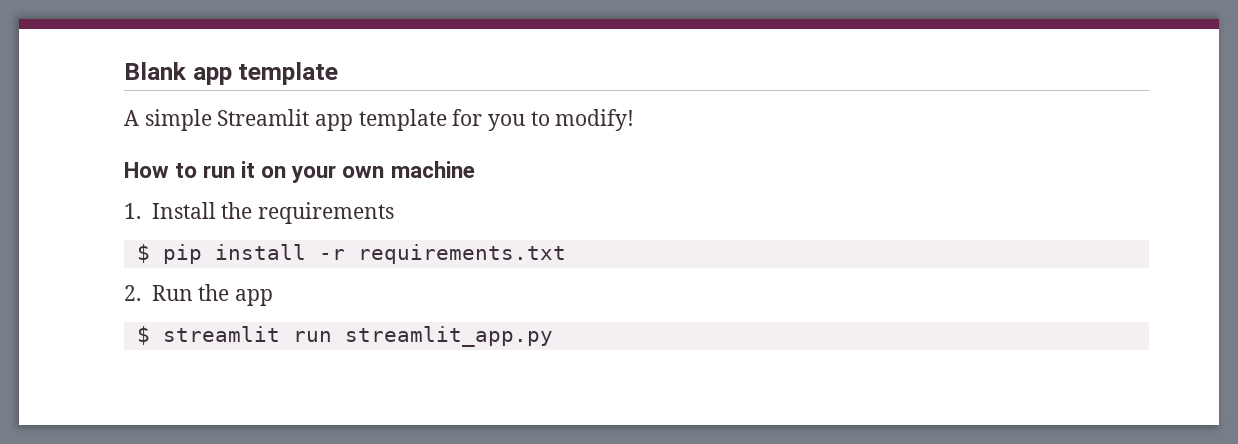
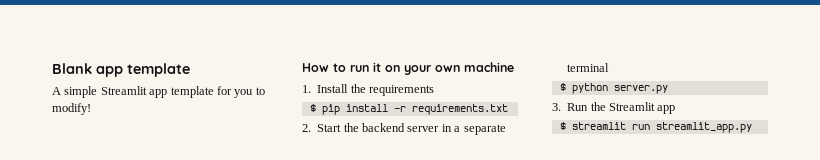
- 2. Run the app
+ 2. Start the backend server in a separate terminal
+ $ python server.py
+ 3. Run the Streamlit app

